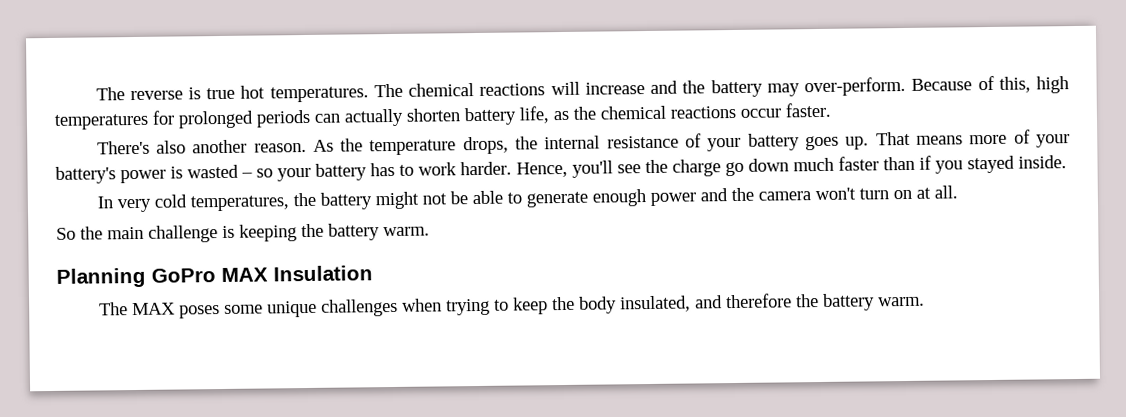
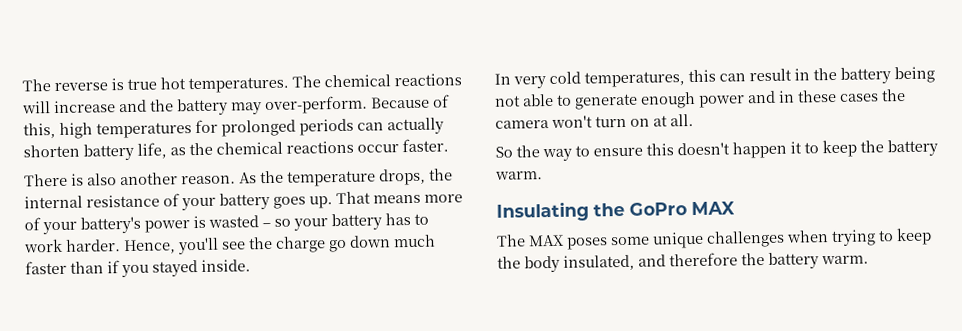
- There's also another reason.
+ There is also another reason.
- In very cold temperatures, the battery might not be able to generate enough power and the camera won't turn on at all.
+ In very cold temperatures, this can result in the battery being not able to generate enough power and in these cases the camera won't turn on at all.
- So the main challenge is keeping the battery warm.
+ So the way to ensure this doesn't happen it to keep the battery warm.
- Planning GoPro MAX Insulation
+ Insulating the GoPro MAX

